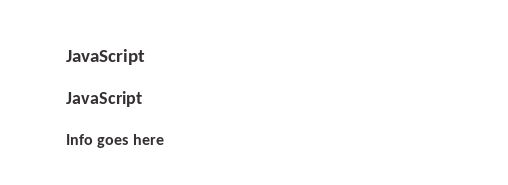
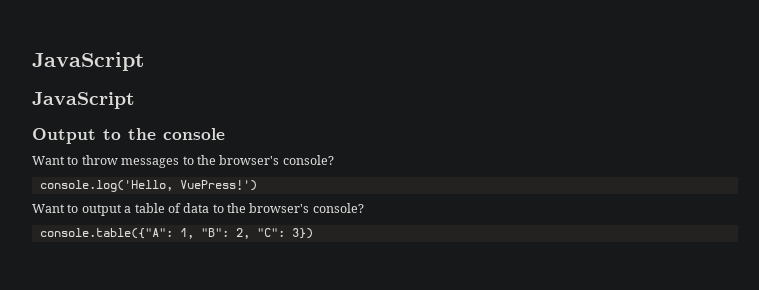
- Info goes here
+ Output to the console
+ Want to throw messages to the browser's console?
+ console.log('Hello, VuePress!')
+ Want to output a table of data to the browser's console?
+ console.table({"A": 1, "B": 2, "C": 3})

